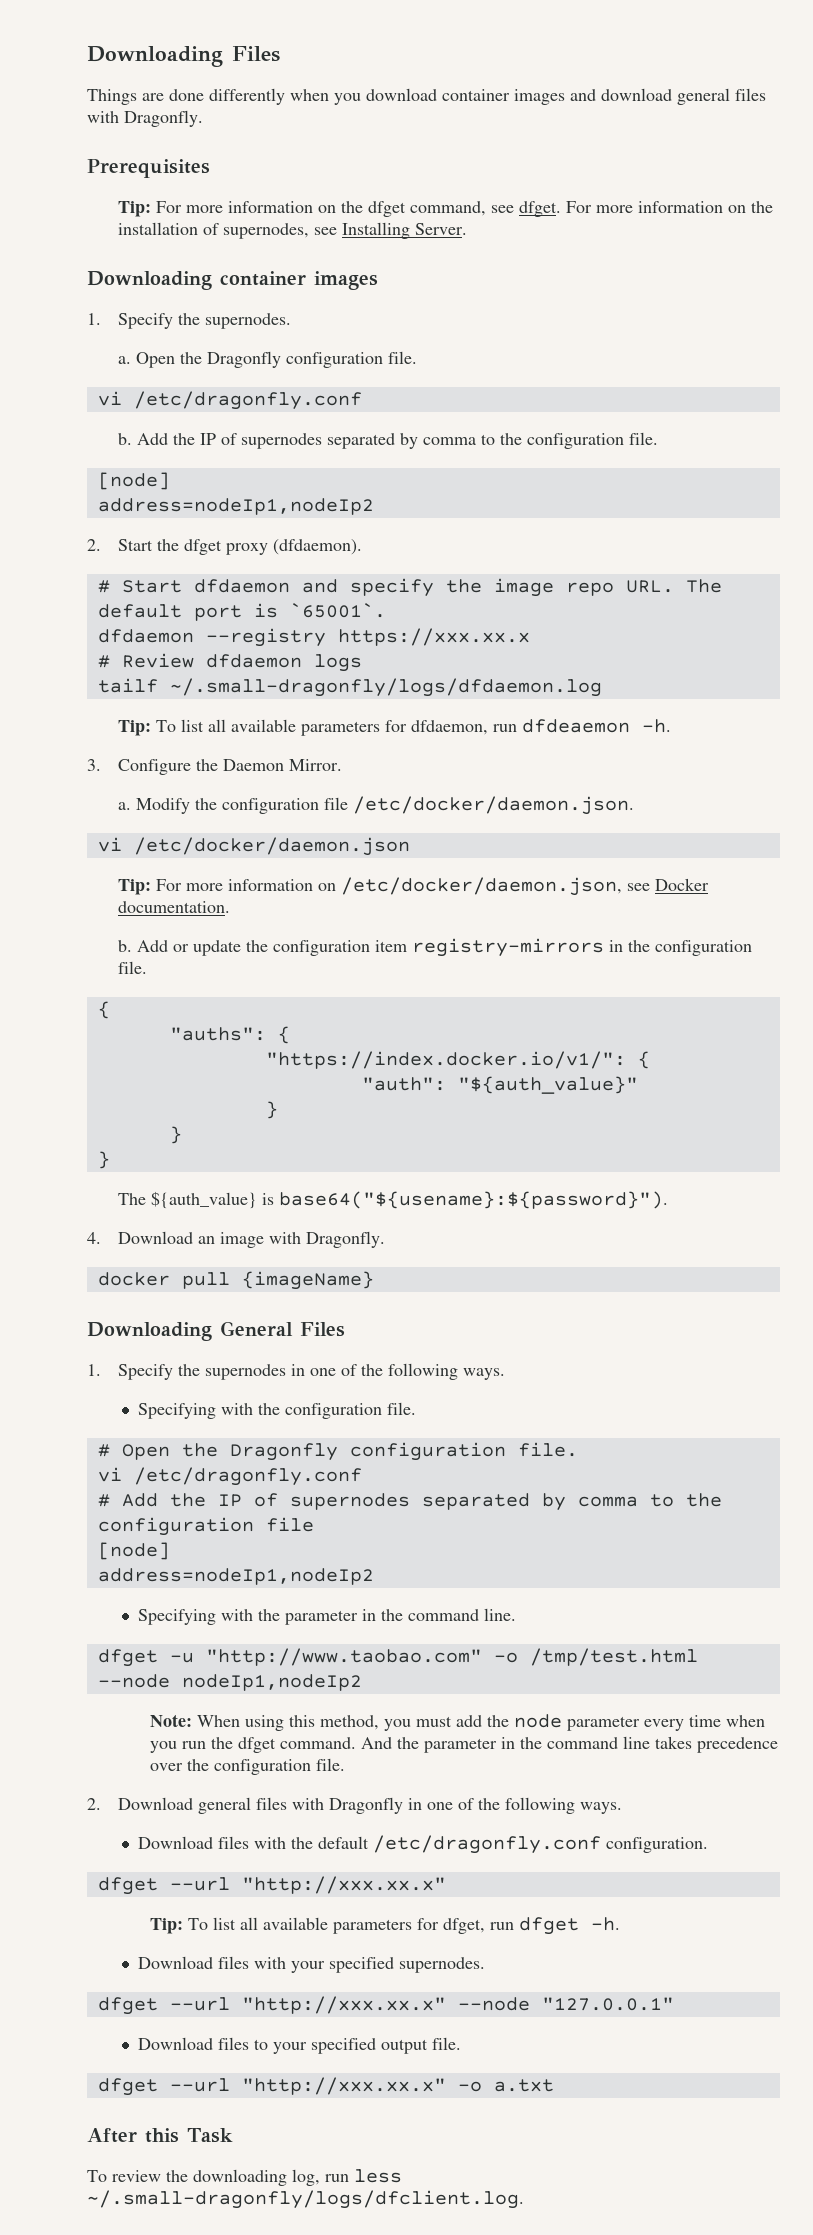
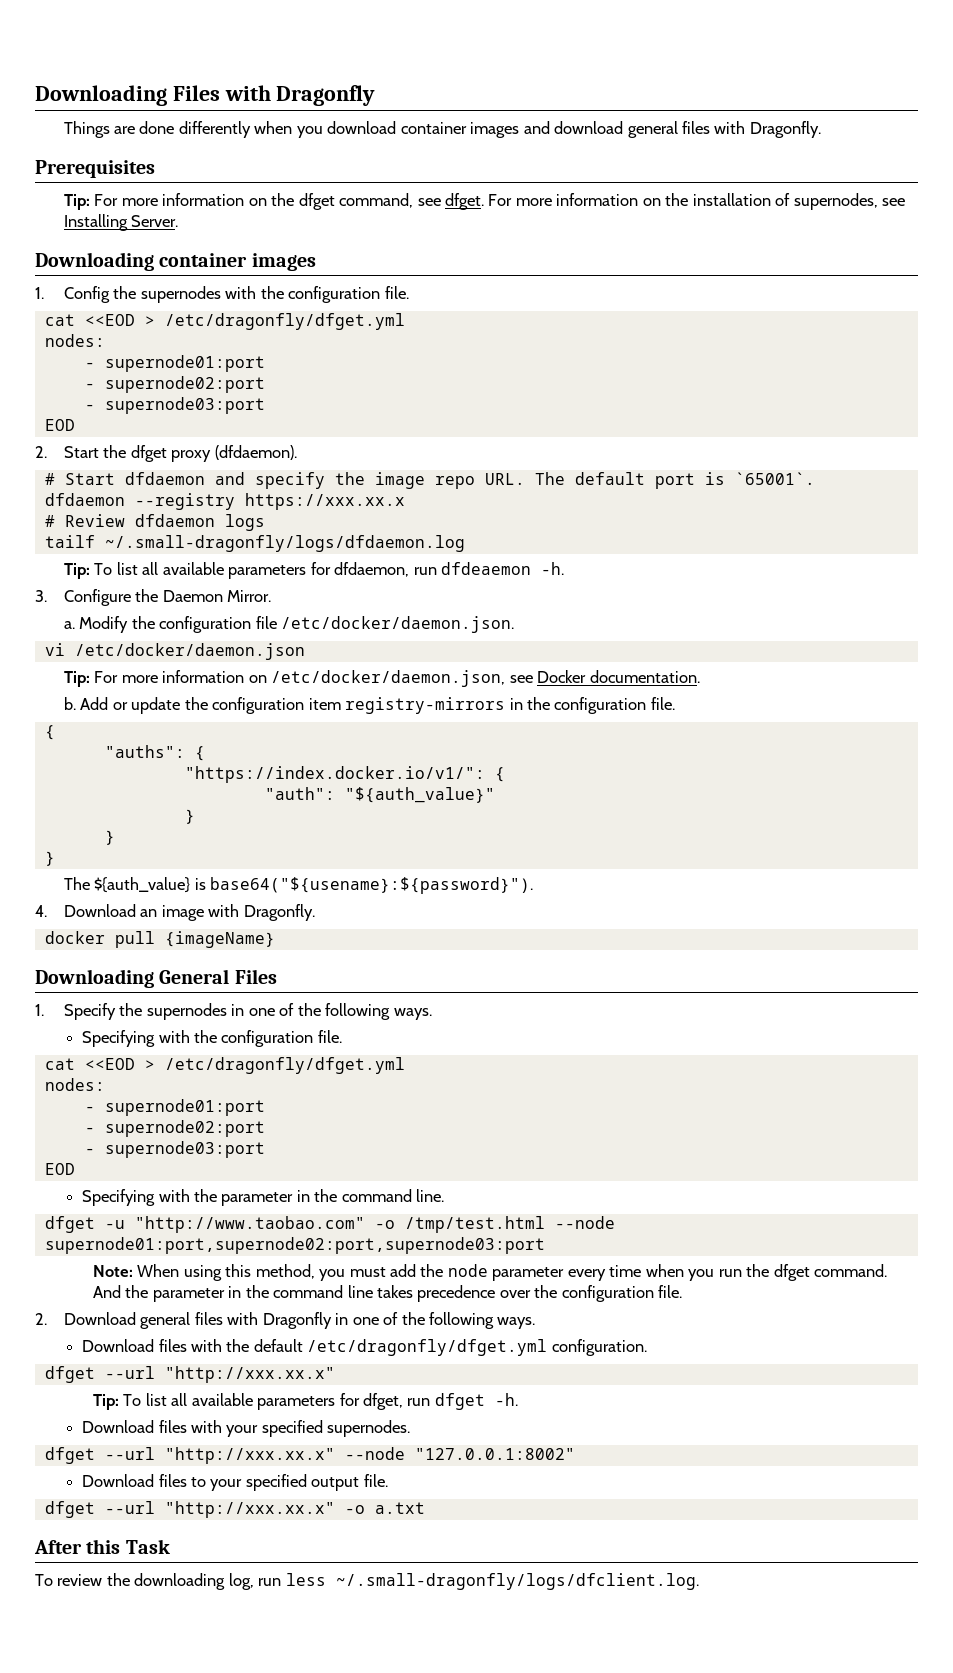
- Downloading Files
+ Downloading Files with Dragonfly
- 1. Specify the supernodes.
- a. Open the Dragonfly configuration file.
- vi /etc/dragonfly.conf
- b. Add the IP of supernodes separated by comma to the configuration file.
- [node]
- address=nodeIp1,nodeIp2
+ 1. Config the supernodes with the configuration file.
+ cat <<EOD > /etc/dragonfly/dfget.yml
+ nodes:
+ - supernode01:port
+ - supernode02:port
+ - supernode03:port
+ EOD
  Specifying with the configuration file.
- # Open the Dragonfly configuration file.
- vi /etc/dragonfly.conf
- # Add the IP of supernodes separated by comma to the configuration file
- [node]
- address=nodeIp1,nodeIp2
+ cat <<EOD > /etc/dragonfly/dfget.yml
+ nodes:
+ - supernode01:port
+ - supernode02:port
+ - supernode03:port
+ EOD
- dfget -u "http://www.taobao.com" -o /tmp/test.html --node nodeIp1,nodeIp2
+ dfget -u "http://www.taobao.com" -o /tmp/test.html --node supernode01:port,supernode02:port,supernode03:port
- Download files with the default /etc/dragonfly.conf configuration.
+ Download files with the default /etc/dragonfly/dfget.yml configuration.
- dfget --url "http://xxx.xx.x" --node "127.0.0.1"
+ dfget --url "http://xxx.xx.x" --node "127.0.0.1:8002"

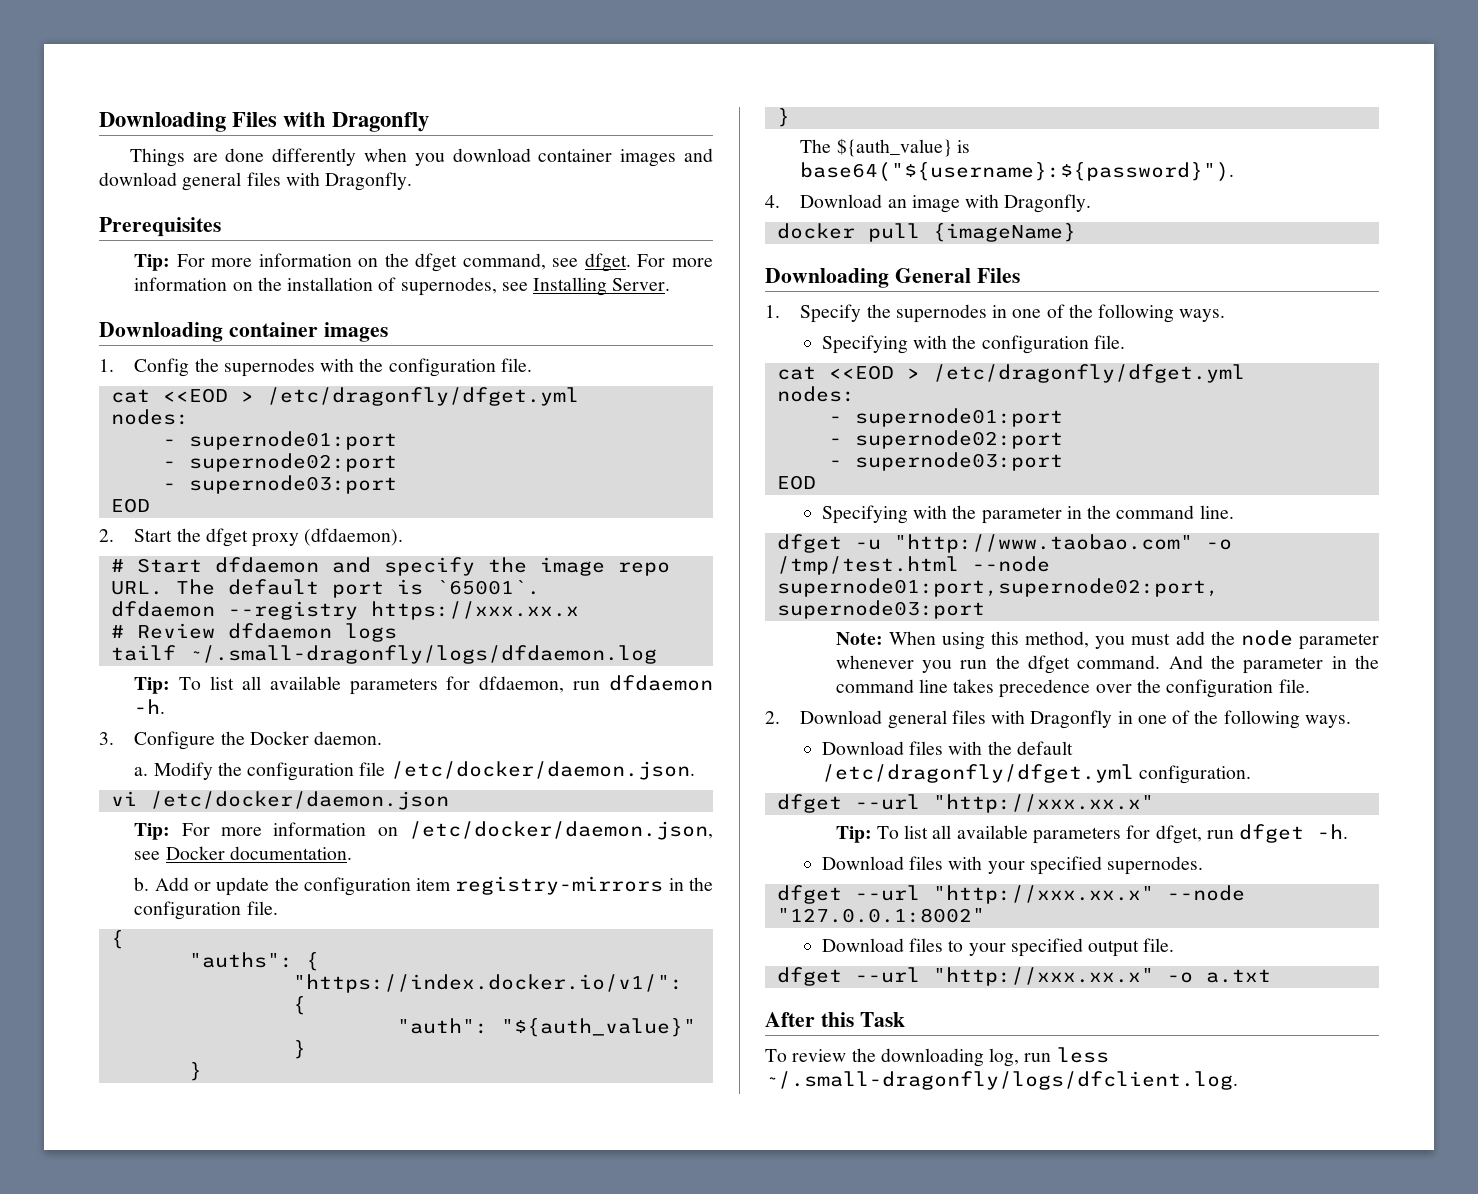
- Tip: To list all available parameters for dfdaemon, run dfdeaemon -h.
+ Tip: To list all available parameters for dfdaemon, run dfdaemon -h.
- 3. Configure the Daemon Mirror.
+ 3. Configure the Docker daemon.
- The ${auth_value} is base64("${usename}:${password}").
+ The ${auth_value} is base64("${username}:${password}").
- Note: When using this method, you must add the node parameter every time when you run the dfget command.
+ Note: When using this method, you must add the node parameter whenever you run the dfget command.

